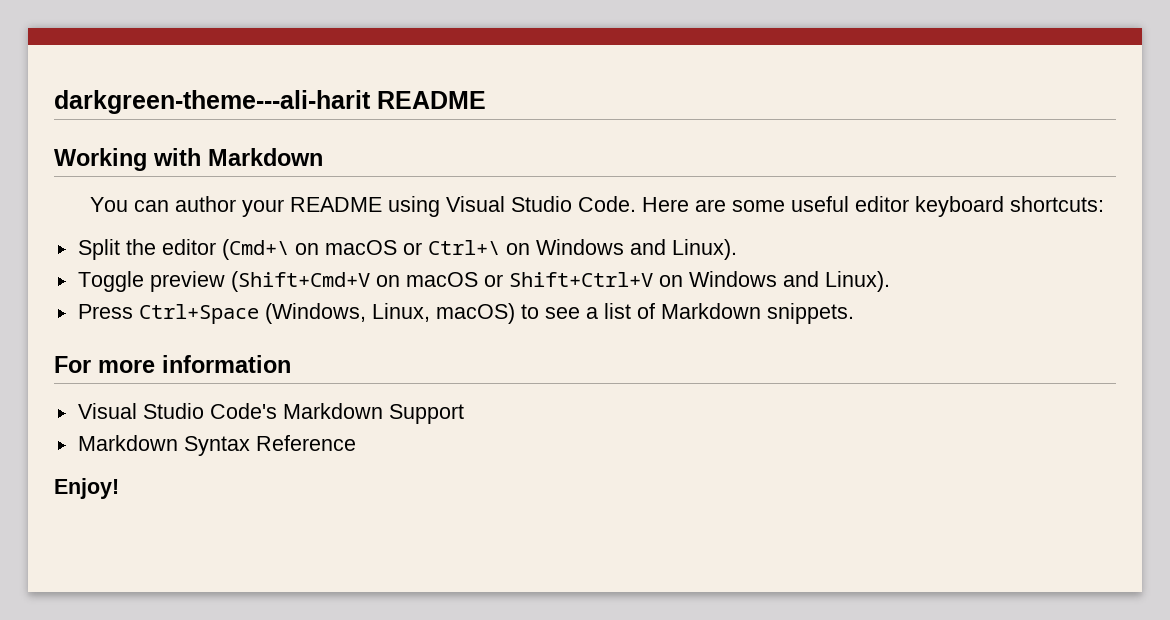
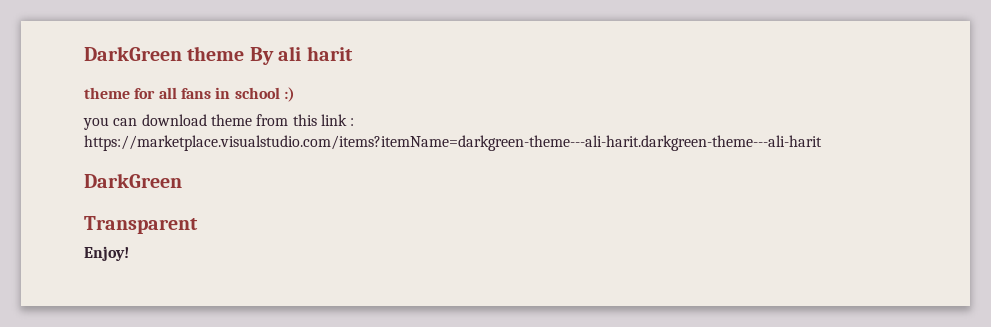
- darkgreen-theme---ali-harit README
- Working with Markdown
- You can author your README using Visual Studio Code. Here are some useful editor keyboard shortcuts:
- Split the editor (Cmd+\ on macOS or Ctrl+\ on Windows and Linux).
- Toggle preview (Shift+Cmd+V on macOS or Shift+Ctrl+V on Windows and Linux).
- Press Ctrl+Space (Windows, Linux, macOS) to see a list of Markdown snippets.
- For more information
- Visual Studio Code's Markdown Support
- Markdown Syntax Reference
+ DarkGreen theme By ali harit
+ theme for all fans in school :)
+ you can download theme from this link : https://marketplace.visualstudio.com/items?itemName=darkgreen-theme---ali-harit.darkgreen-theme---ali-harit
+ DarkGreen
+ Transparent

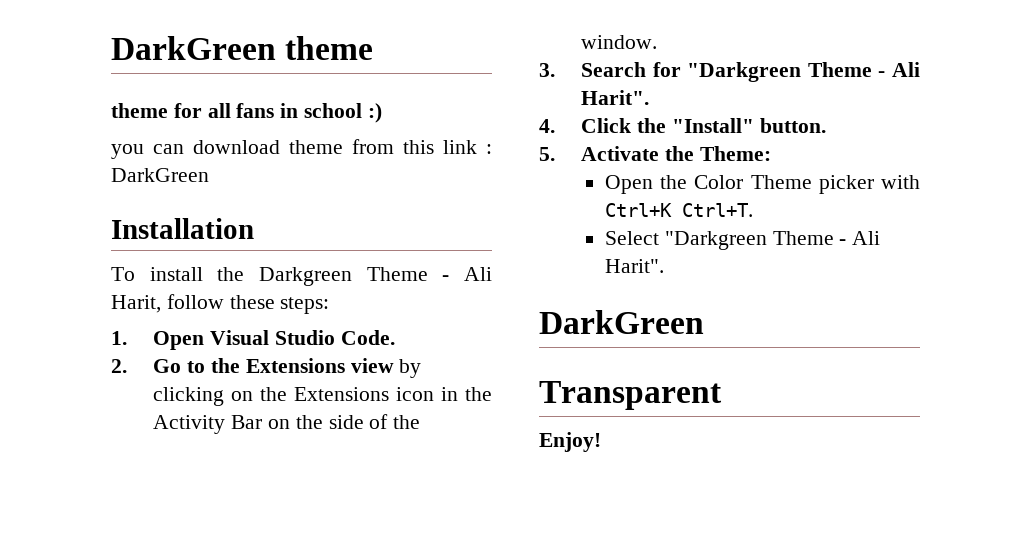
- DarkGreen theme By ali harit
+ DarkGreen theme
- you can download theme from this link : https://marketplace.visualstudio.com/items?itemName=darkgreen-theme---ali-harit.darkgreen-theme---ali-harit
+ you can download theme from this link : DarkGreen
+ Installation
+ To install the Darkgreen Theme - Ali Harit, follow these steps:
+ 1. Open Visual Studio Code.
+ 2. Go to the Extensions view by clicking on the Extensions icon in the Activity Bar on the side of the window.
+ 3. Search for "Darkgreen Theme - Ali Harit".
+ 4. Click the "Install" button.
+ 5. Activate the Theme:
+ Open the Color Theme picker with Ctrl+K Ctrl+T.
+ Select "Darkgreen Theme - Ali Harit".

